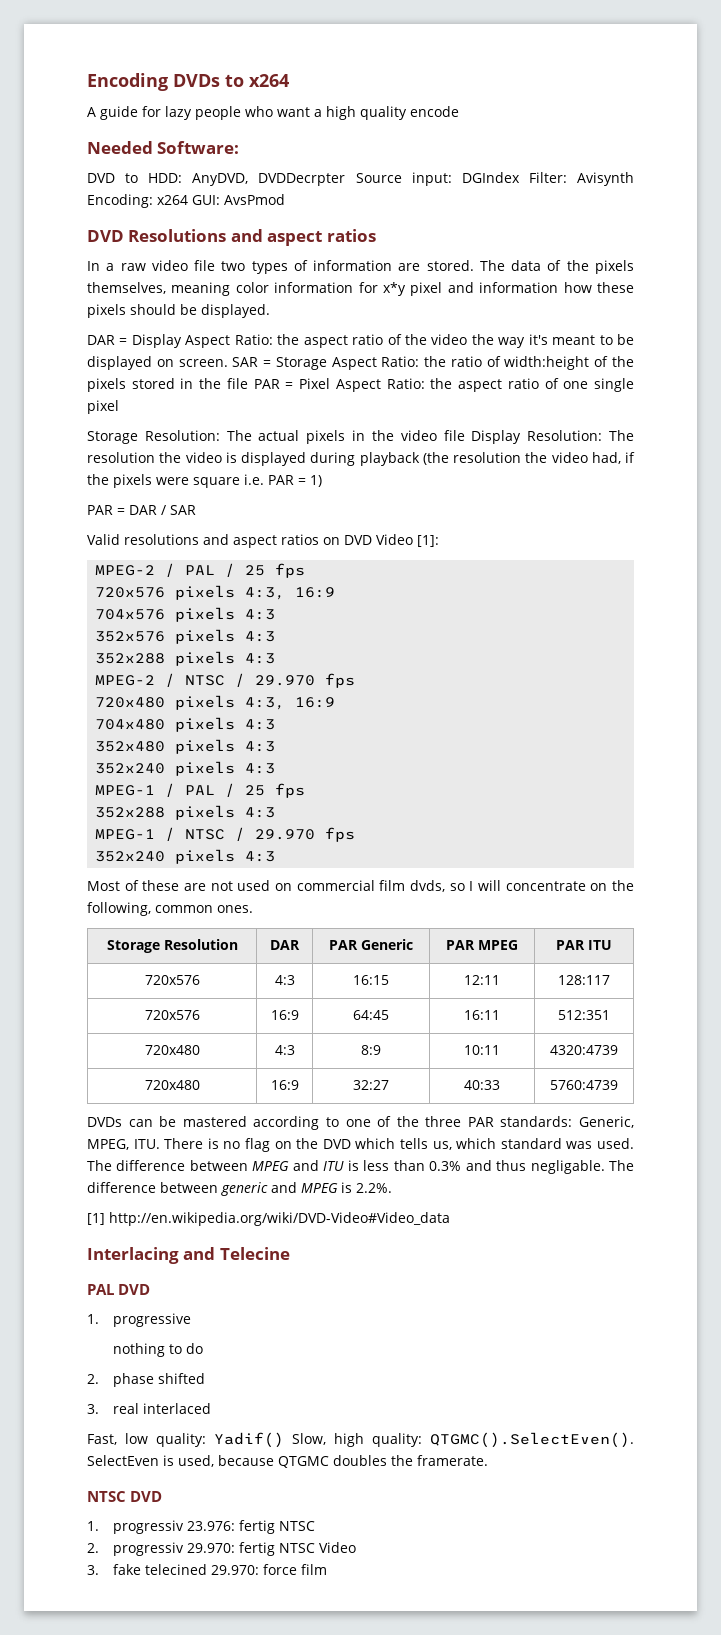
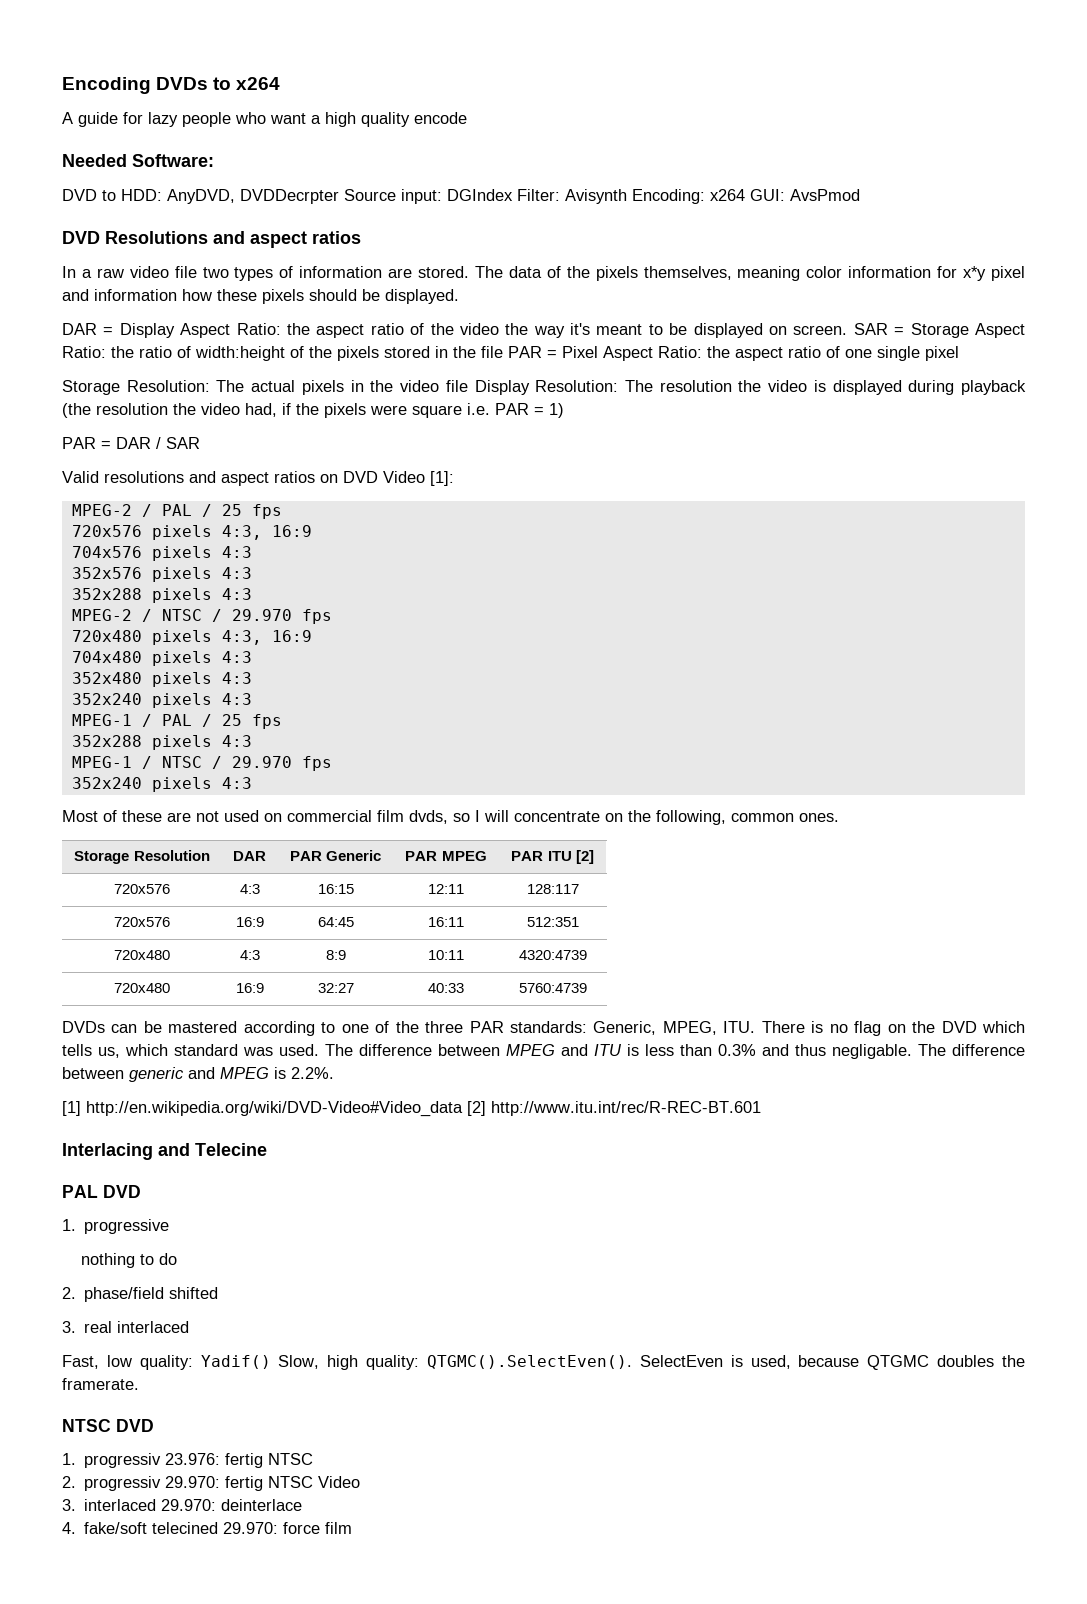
- Storage Resolution | DAR | PAR Generic | PAR MPEG | PAR ITU
+ Storage Resolution | DAR | PAR Generic | PAR MPEG | PAR ITU [2]
- [1] http://en.wikipedia.org/wiki/DVD-Video#Video_data
+ [1] http://en.wikipedia.org/wiki/DVD-Video#Video_data [2] http://www.itu.int/rec/R-REC-BT.601
- 2. phase shifted
+ 2. phase/field shifted
- 3. fake telecined 29.970: force film
+ 3. interlaced 29.970: deinterlace
+ 4. fake/soft telecined 29.970: force film

